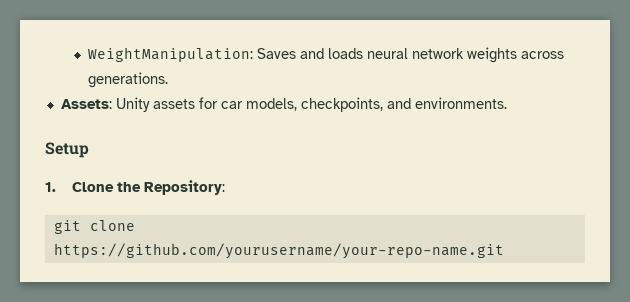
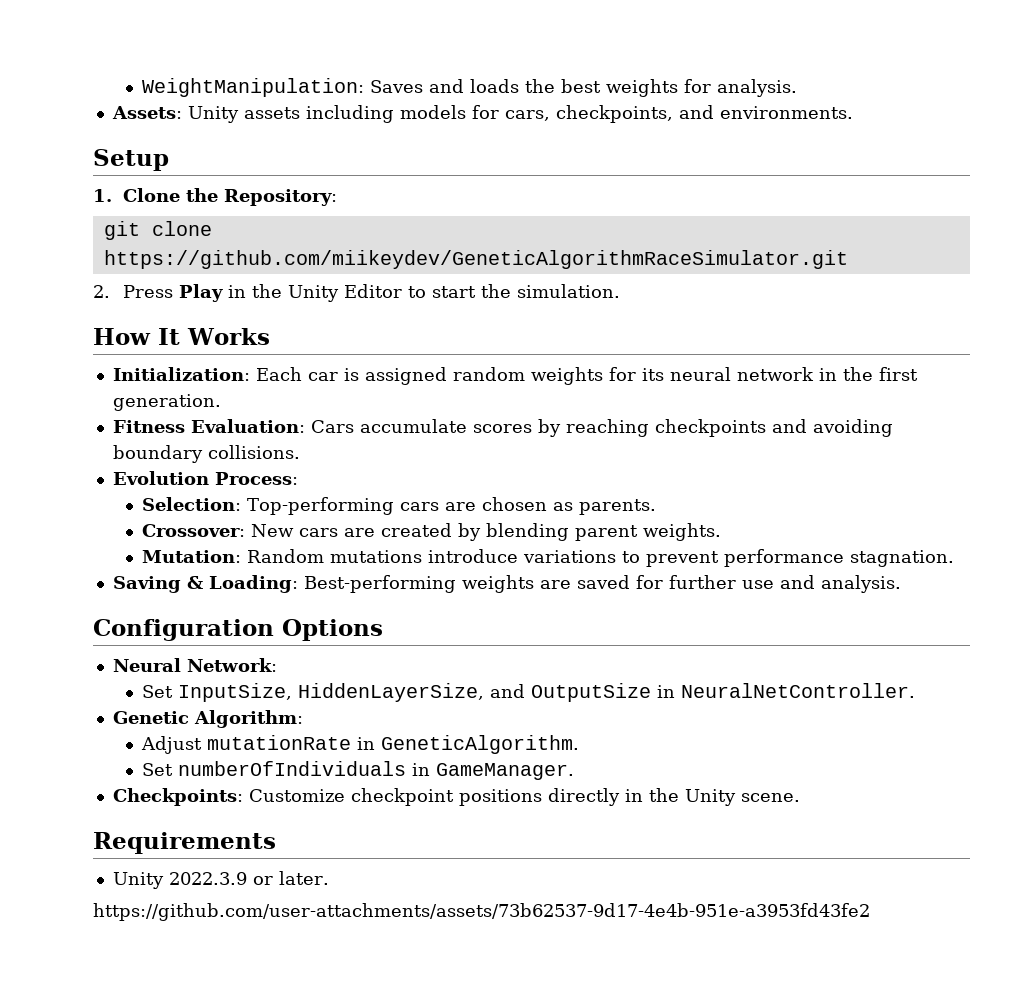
- WeightManipulation: Saves and loads neural network weights across generations.
+ WeightManipulation: Saves and loads the best weights for analysis.
- Assets: Unity assets for car models, checkpoints, and environments.
+ Assets: Unity assets including models for cars, checkpoints, and environments.
- git clone https://github.com/yourusername/your-repo-name.git
+ git clone https://github.com/miikeydev/GeneticAlgorithmRaceSimulator.git
+ 2. Press Play in the Unity Editor to start the simulation.
+ How It Works
+ Initialization: Each car is assigned random weights for its neural network in the first generation.
+ Fitness Evaluation: Cars accumulate scores by reaching checkpoints and avoiding boundary collisions.
+ Evolution Process:
+ Selection: Top-performing cars are chosen as parents.
+ Crossover: New cars are created by blending parent weights.
+ Mutation: Random mutations introduce variations to prevent performance stagnation.
+ Saving & Loading: Best-performing weights are saved for further use and analysis.
+ Configuration Options
+ Neural Network:
+ Set InputSize, HiddenLayerSize, and OutputSize in NeuralNetController.
+ Genetic Algorithm:
+ Adjust mutationRate in GeneticAlgorithm.
+ Set numberOfIndividuals in GameManager.
+ Checkpoints: Customize checkpoint positions directly in the Unity scene.
+ Requirements
+ Unity 2022.3.9 or later.
+ https://github.com/user-attachments/assets/73b62537-9d17-4e4b-951e-a3953fd43fe2

